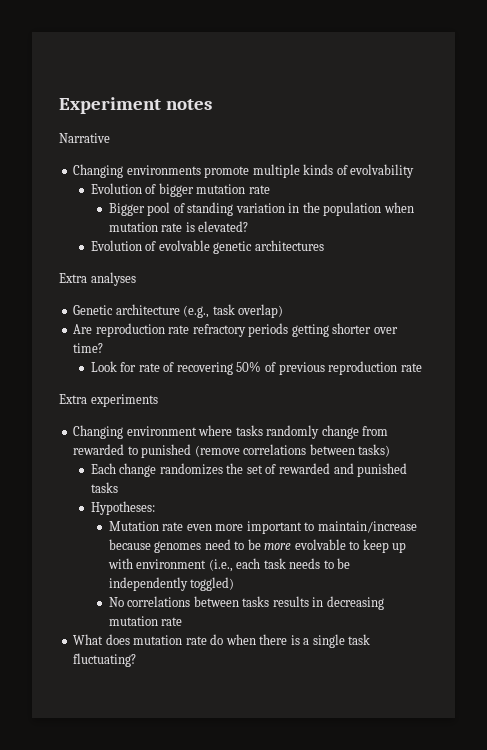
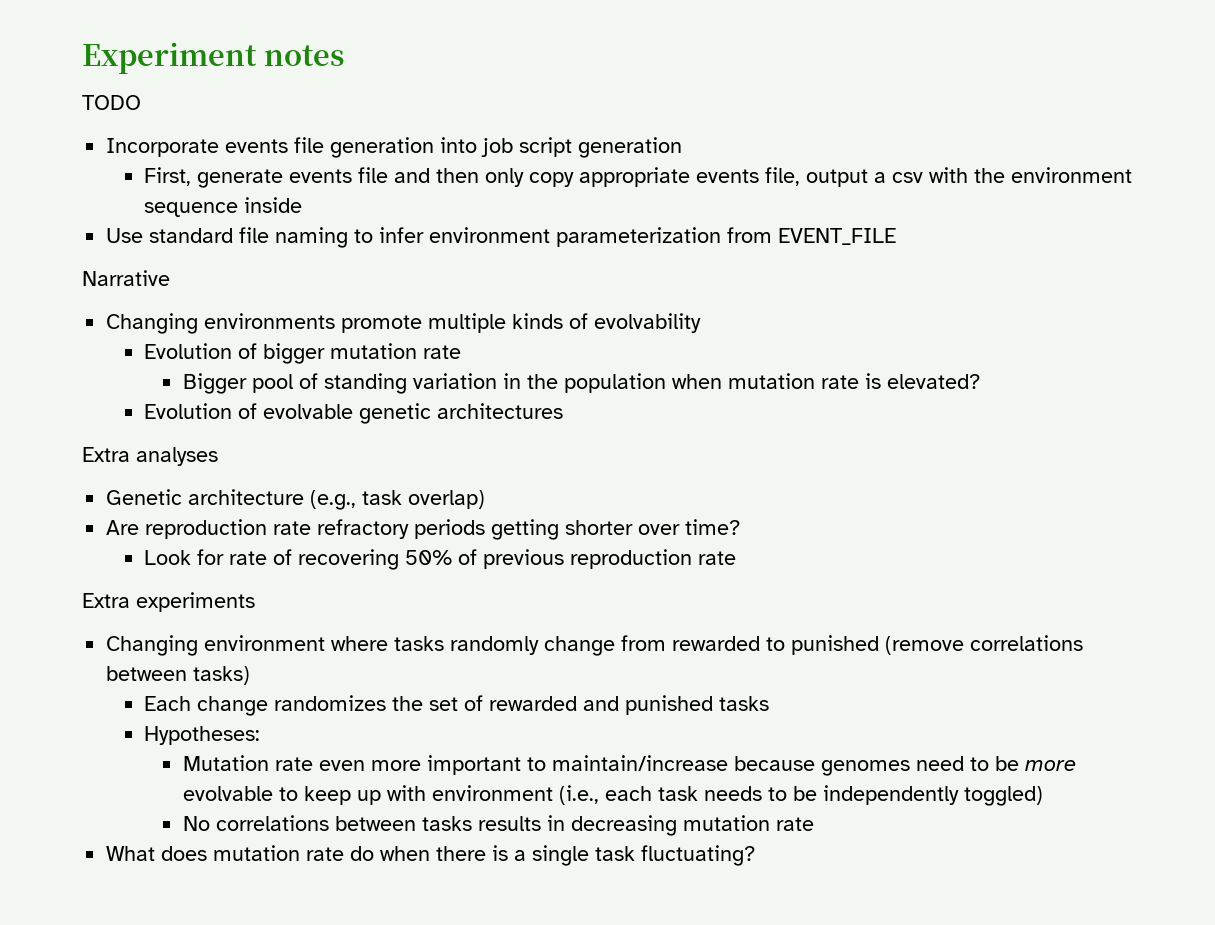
+ TODO
+ Incorporate events file generation into job script generation
+ First, generate events file and then only copy appropriate events file, output a csv with the environment sequence inside
+ Use standard file naming to infer environment parameterization from EVENT_FILE

